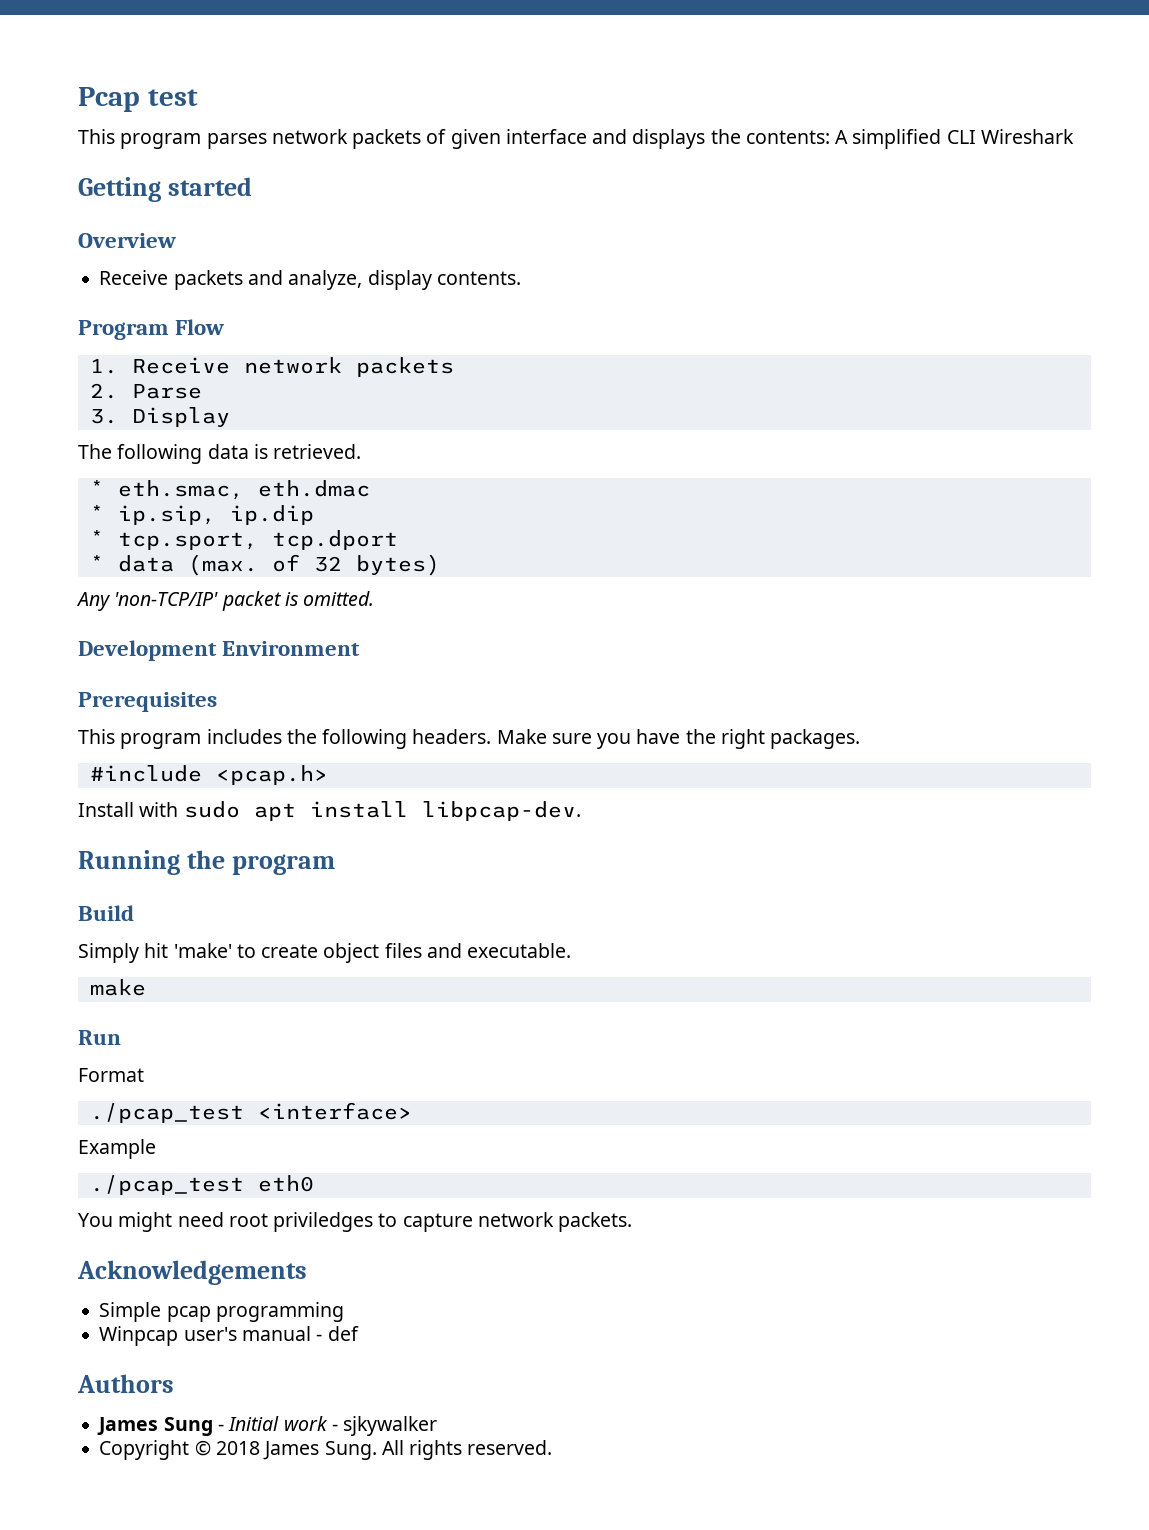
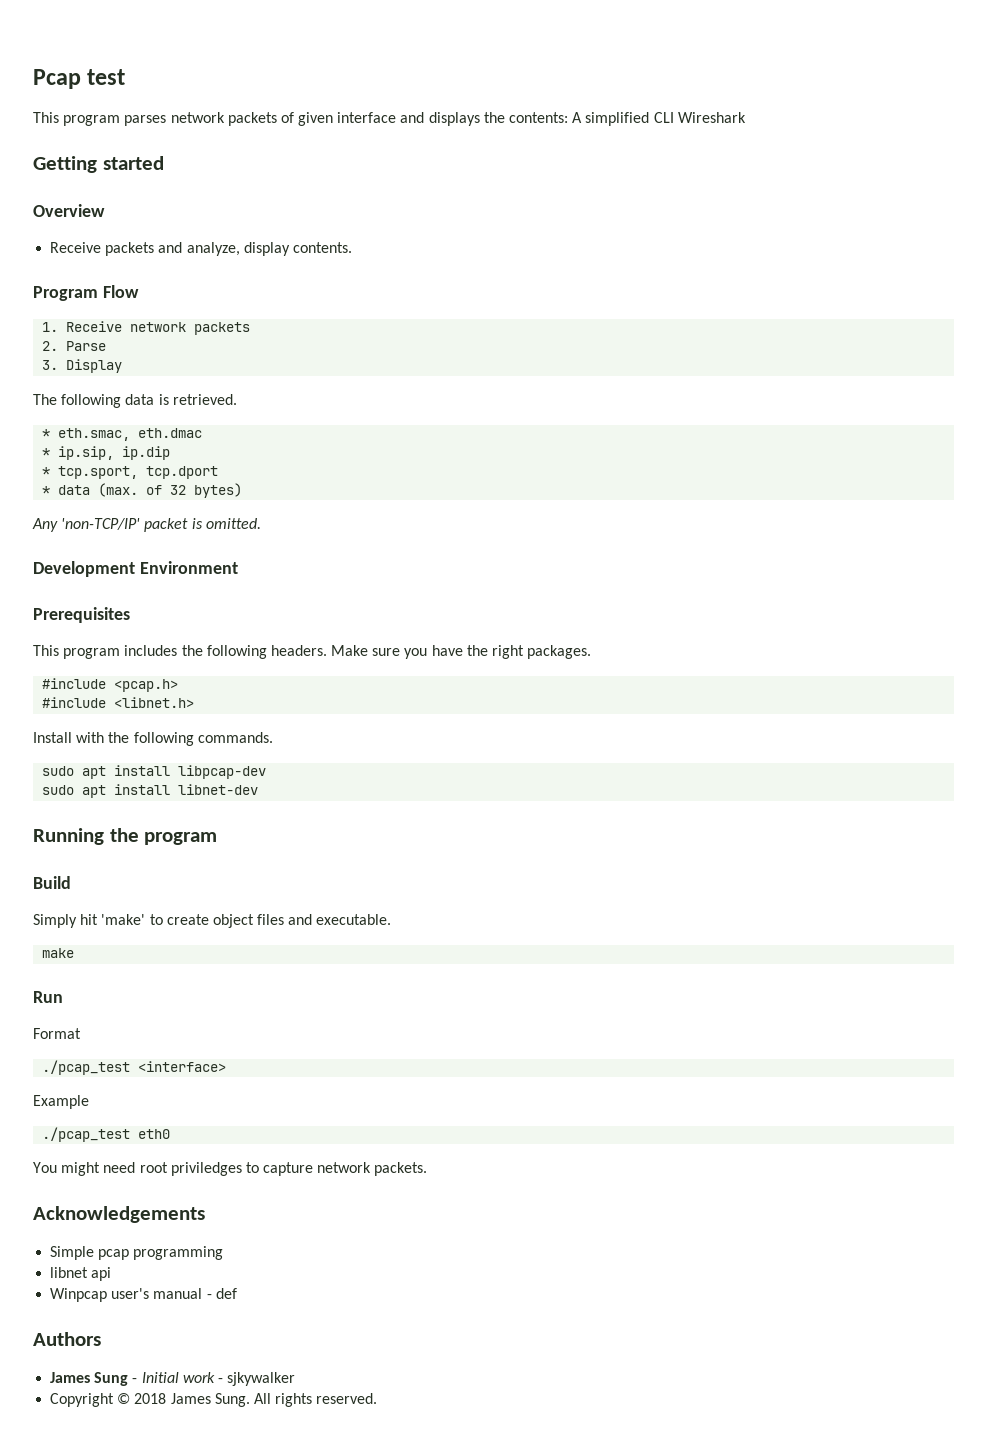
+ #include <libnet.h>
- Install with sudo apt install libpcap-dev.
+ Install with the following commands.
+ sudo apt install libpcap-dev
+ sudo apt install libnet-dev
+ libnet api

